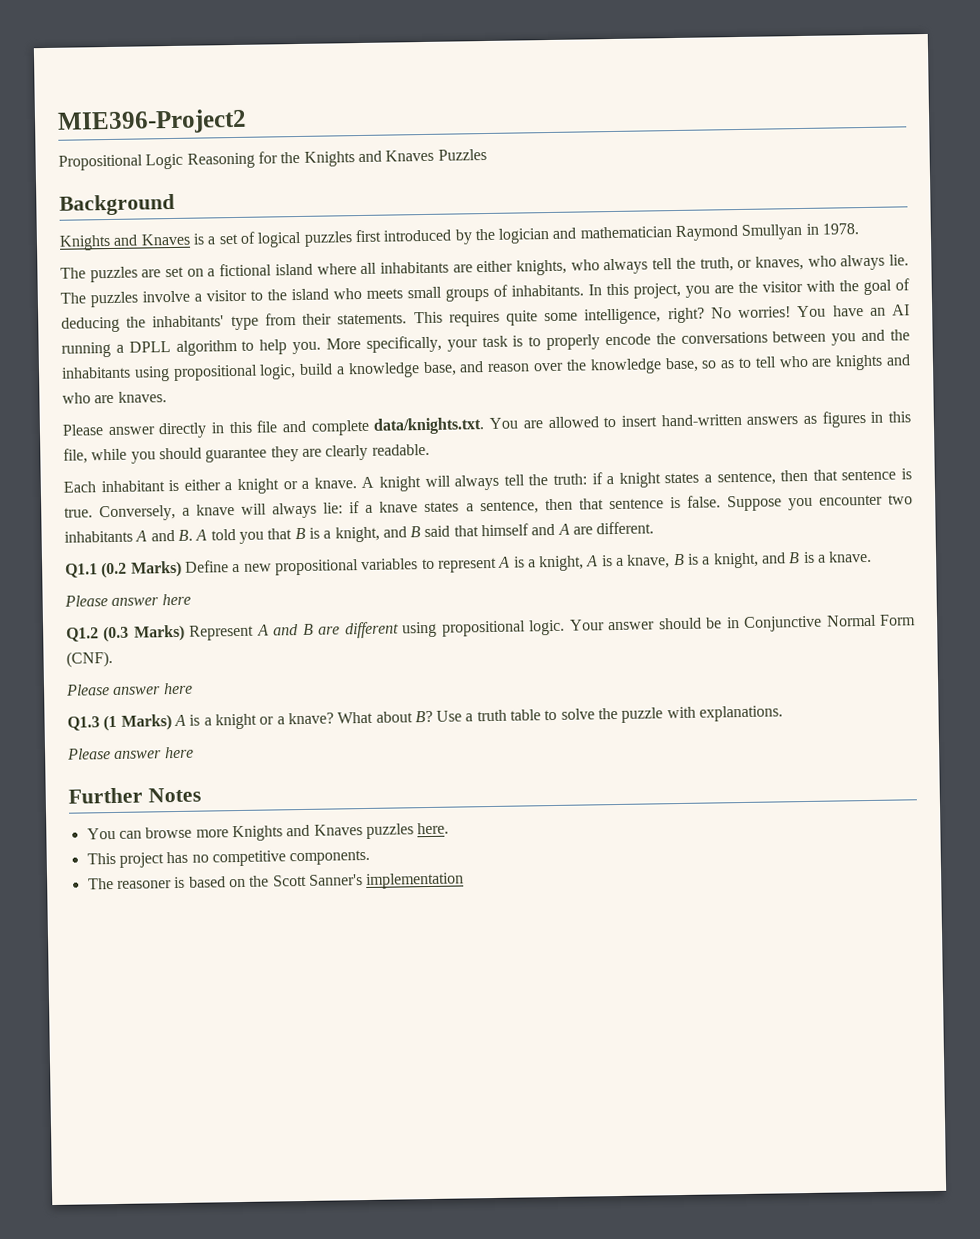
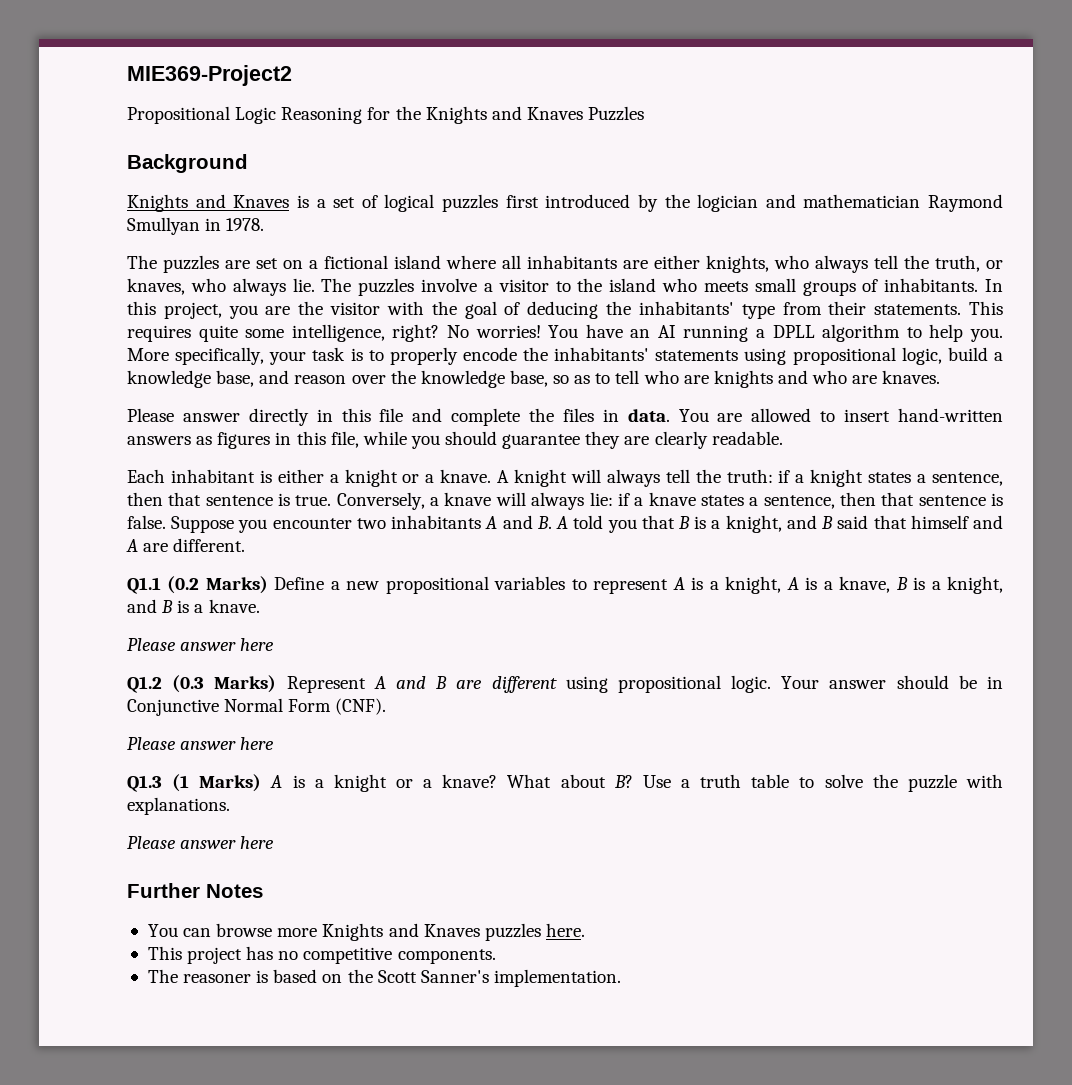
- MIE396-Project2
+ MIE369-Project2
- More specifically, your task is to properly encode the conversations between you and the inhabitants using propositional logic, build a knowledge base, and reason over the knowledge base, so as to tell who are knights and who are knaves.
+ More specifically, your task is to properly encode the inhabitants' statements using propositional logic, build a knowledge base, and reason over the knowledge base, so as to tell who are knights and who are knaves.
- Please answer directly in this file and complete data/knights.txt. You are allowed to insert hand-written answers as figures in this file, while you should guarantee they are clearly readable.
+ Please answer directly in this file and complete the files in data. You are allowed to insert hand-written answers as figures in this file, while you should guarantee they are clearly readable.
- The reasoner is based on the Scott Sanner's implementation
+ The reasoner is based on the Scott Sanner's implementation.

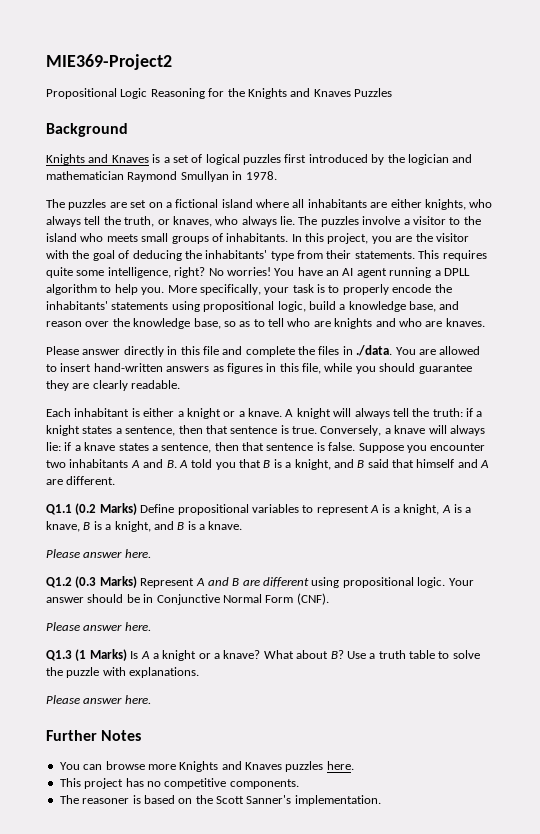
- You have an AI running a DPLL algorithm to help you.
+ You have an AI agent running a DPLL algorithm to help you.
- Please answer directly in this file and complete the files in data. You are allowed to insert hand-written answers as figures in this file, while you should guarantee they are clearly readable.
+ Please answer directly in this file and complete the files in ./data. You are allowed to insert hand-written answers as figures in this file, while you should guarantee they are clearly readable.
- Q1.1 (0.2 Marks) Define a new propositional variables to represent A is a knight, A is a knave, B is a knight, and B is a knave.
- Please answer here
+ Q1.1 (0.2 Marks) Define propositional variables to represent A is a knight, A is a knave, B is a knight, and B is a knave.
+ Please answer here.
  Your answer should be in Conjunctive Normal Form (CNF).
- Please answer here
+ Please answer here.
- Q1.3 (1 Marks) A is a knight or a knave?
+ Q1.3 (1 Marks) Is A a knight or a knave?
  Use a truth table to solve the puzzle with explanations.
- Please answer here
+ Please answer here.

